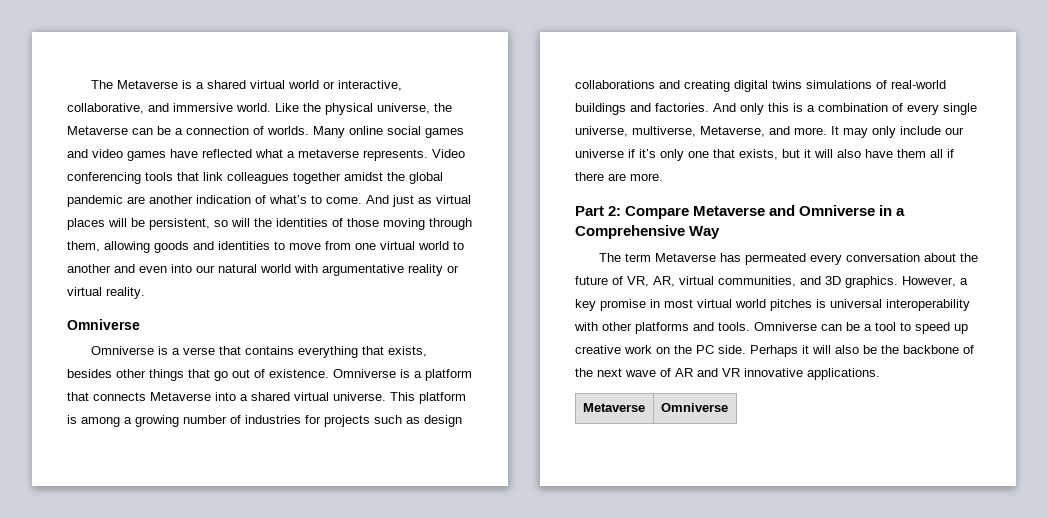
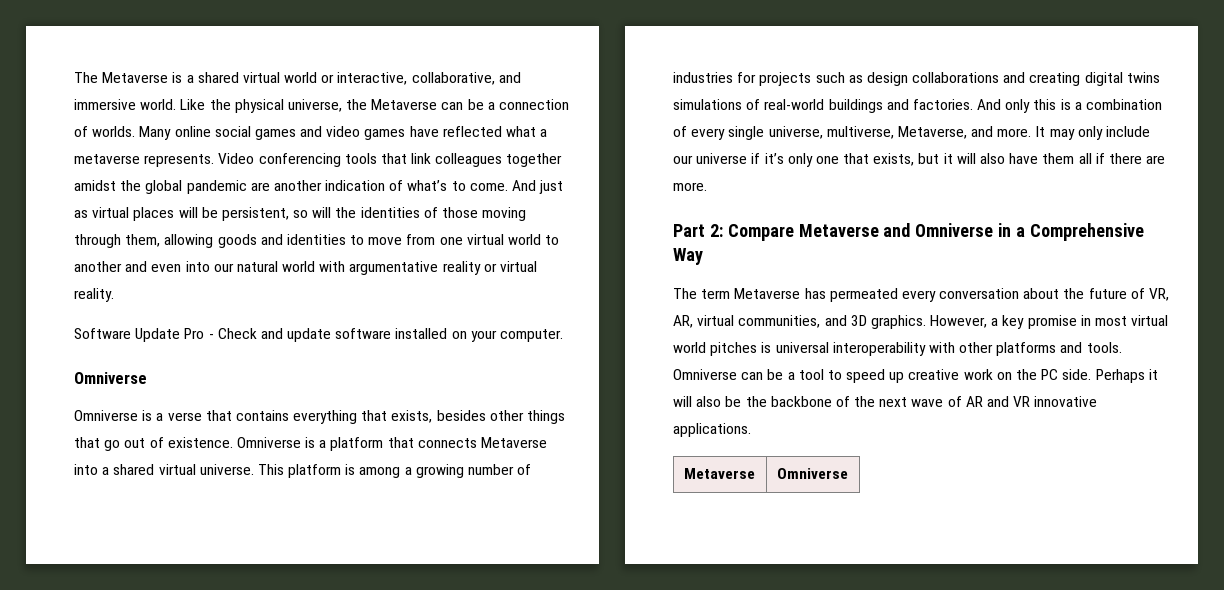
+ Software Update Pro - Check and update software installed on your computer.

